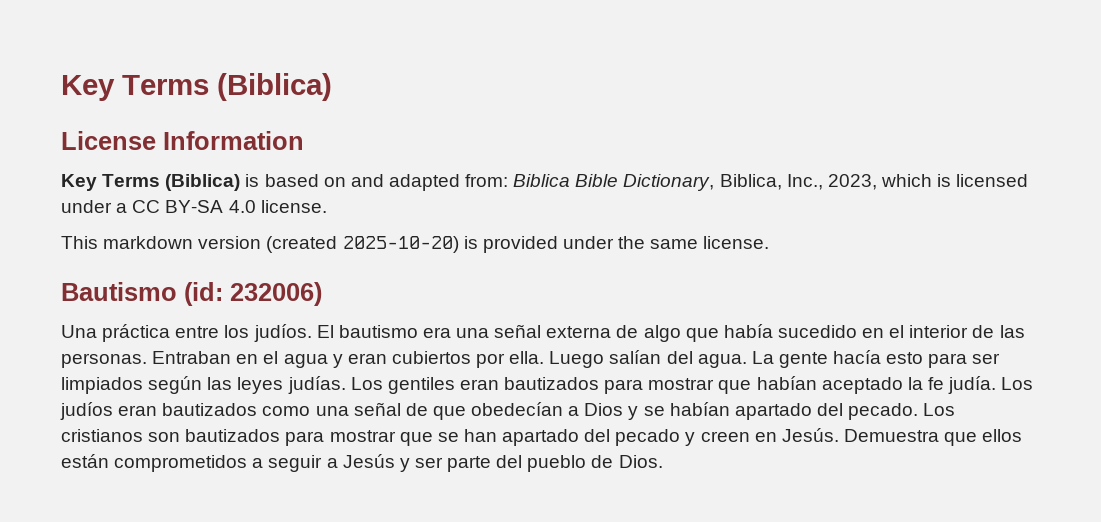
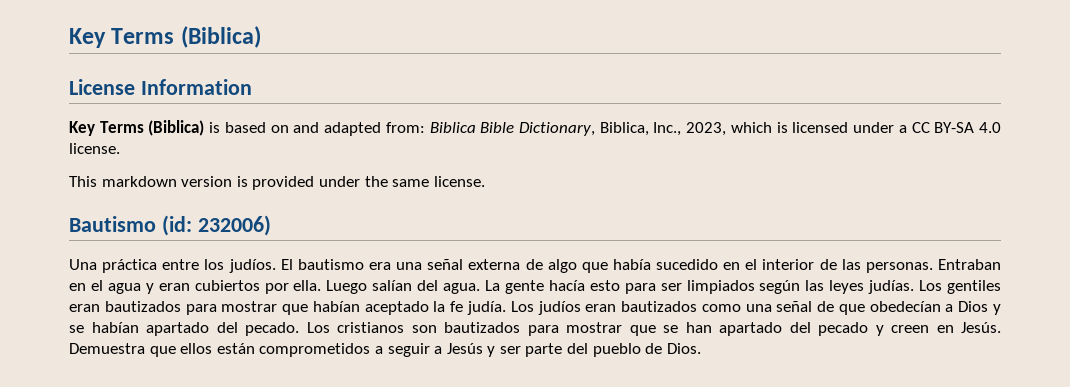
- This markdown version (created 2025-10-20) is provided under the same license.
+ This markdown version is provided under the same license.

